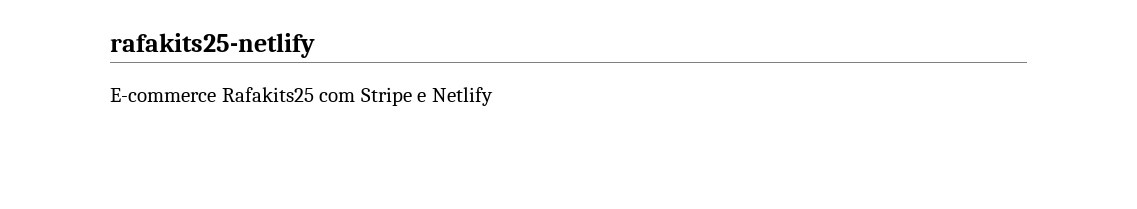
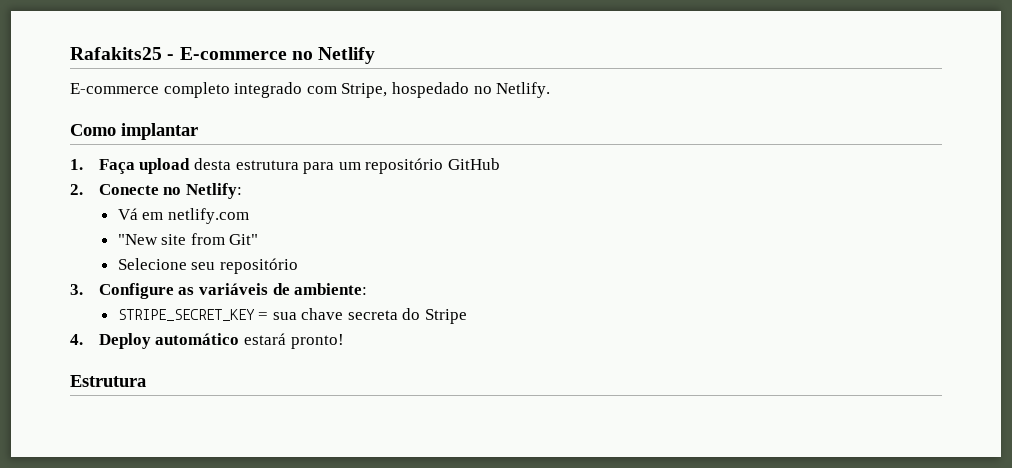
- rafakits25-netlify
- E-commerce Rafakits25 com Stripe e Netlify
+ Rafakits25 - E-commerce no Netlify
+ E-commerce completo integrado com Stripe, hospedado no Netlify.
+ Como implantar
+ 1. Faça upload desta estrutura para um repositório GitHub
+ 2. Conecte no Netlify:
+ Vá em netlify.com
+ "New site from Git"
+ Selecione seu repositório
+ 3. Configure as variáveis de ambiente:
+ STRIPE_SECRET_KEY = sua chave secreta do Stripe
+ 4. Deploy automático estará pronto!
+ Estrutura

